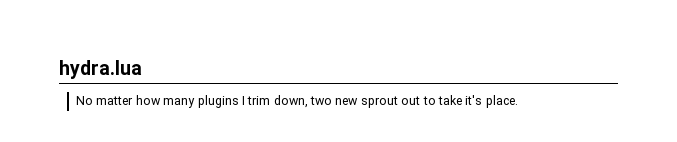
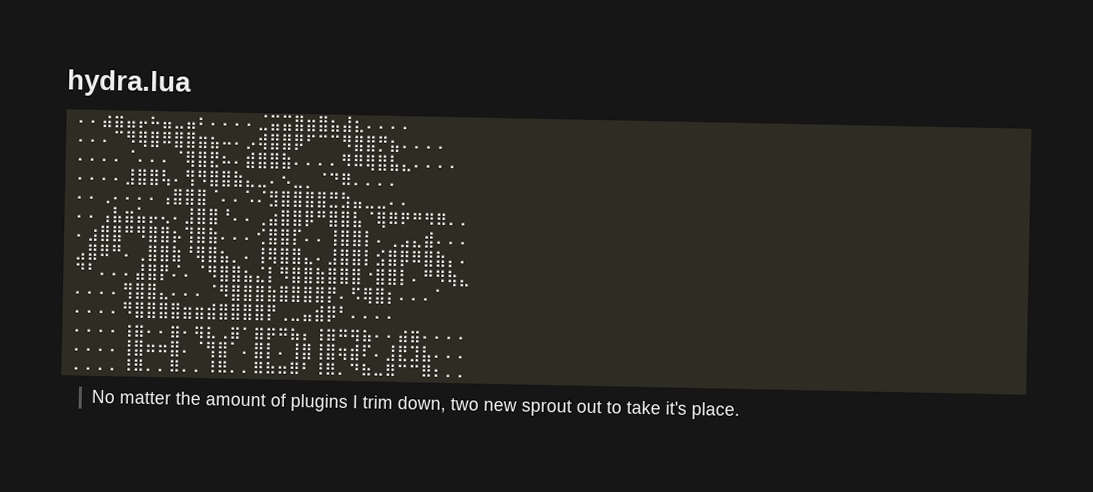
+ ⠄⠄⣴⣶⣤⡤⠦⣤⣀⣤⠆⠄⠄⠄⠄⣈⣭⣭⣿⣶⣿⣦⣼⣆⠄⠄⠄⠄
+ ⠄⠄⠄⠉⠻⢿⣿⠿⣿⣿⣶⣦⠤⠄⡠⢾⣿⣿⡿⠋⠉⠉⠻⣿⣿⡛⣦⠄⠄⠄⠄
+ ⠄⠄⠄⠄⠈⠄⠄⠄⠈⢿⣿⣟⠦⠄⣾⣿⣿⣷⠄⠄⠄⠄⠻⠿⢿⣿⣧⣄⠄⠄⠄⠄
+ ⠄⠄⠄⠄⣸⣿⣿⢧⠄⢻⠻⣿⣿⣷⣄⣀⠄⠢⣀⡀⠈⠙⠿⠄⠄⠄⠄
+ ⠄⠄⢀⠄⠄⠄⠄⢠⣿⣿⣿⠈⠄⠄⠡⠌⣻⣿⣿⣿⣿⣛⣳⣤⣀⣀⠄⠄
+ ⠄⠄⢠⣧⣶⣥⡤⢄⠄⣸⣿⣿⠘⠄⠄⢀⣴⣿⣿⡿⠛⣿⣿⣧⠈⢿⠿⠟⠛⠻⠿⠄⠄
+ ⠄⣰⣿⣿⠛⠻⣿⣿⡦⢹⣿⣷⠄⠄⠄⢊⣿⣿⡏⠄⠄⢸⣿⣿⡇⠄⢀⣠⣄⣾⠄⠄⠄
+ ⣠⣿⠿⠛⠄⢀⣿⣿⣷⠘⢿⣿⣦⡀⠄⢸⢿⣿⣿⣄⠄⣸⣿⣿⡇⣪⣿⡿⠿⣿⣷⡄⠄
+ ⠙⠃⠄⠄⠄⣼⣿⡟⠌⠄⠈⠻⣿⣿⣦⣌⡇⠻⣿⣿⣷⣿⣿⣿⠐⣿⣿⡇⠄⠛⠻⢷⣄
+ ⠄⠄⠄⠄⢻⣿⣿⣄⠄⠄⠄⠈⠻⣿⣿⣿⣷⣿⣿⣿⣿⡟⠄⠫⢿⣿⡆⠄⠄⠄⠁
+ ⠄⠄⠄⠄⠻⣿⣿⣿⣿⣶⣶⣾⣿⣿⣿⣿⡟⢀⣀⣤⣾⡿⠃⠄⠄⠄⠄
+ ⠄⠄⠄⠄⢰⣶⠄⠄⣶⠄⢶⣆⢀⣶⠂⣶⡶⠶⣦⡄⢰⣶⠶⢶⣦⠄⠄⣴⣶⠄⠄⠄⠄
+ ⠄⠄⠄⠄⢸⣿⠶⠶⣿⠄⠈⢻⣿⠁⠄⣿⡇⠄⢸⣿⢸⣿⢶⣾⠏⠄⣸⣟⣹⣧⠄⠄⠄
+ ⠄⠄⠄⠄⠸⠿⠄⠄⠿⠄⠄⠸⠿⠄⠄⠿⠷⠶⠿⠃⠸⠿⠄⠙⠷⠤⠿⠉⠉⠿⠆⠄⠄
- No matter how many plugins I trim down, two new sprout out to take it's place.
+ No matter the amount of plugins I trim down, two new sprout out to take it's place.

